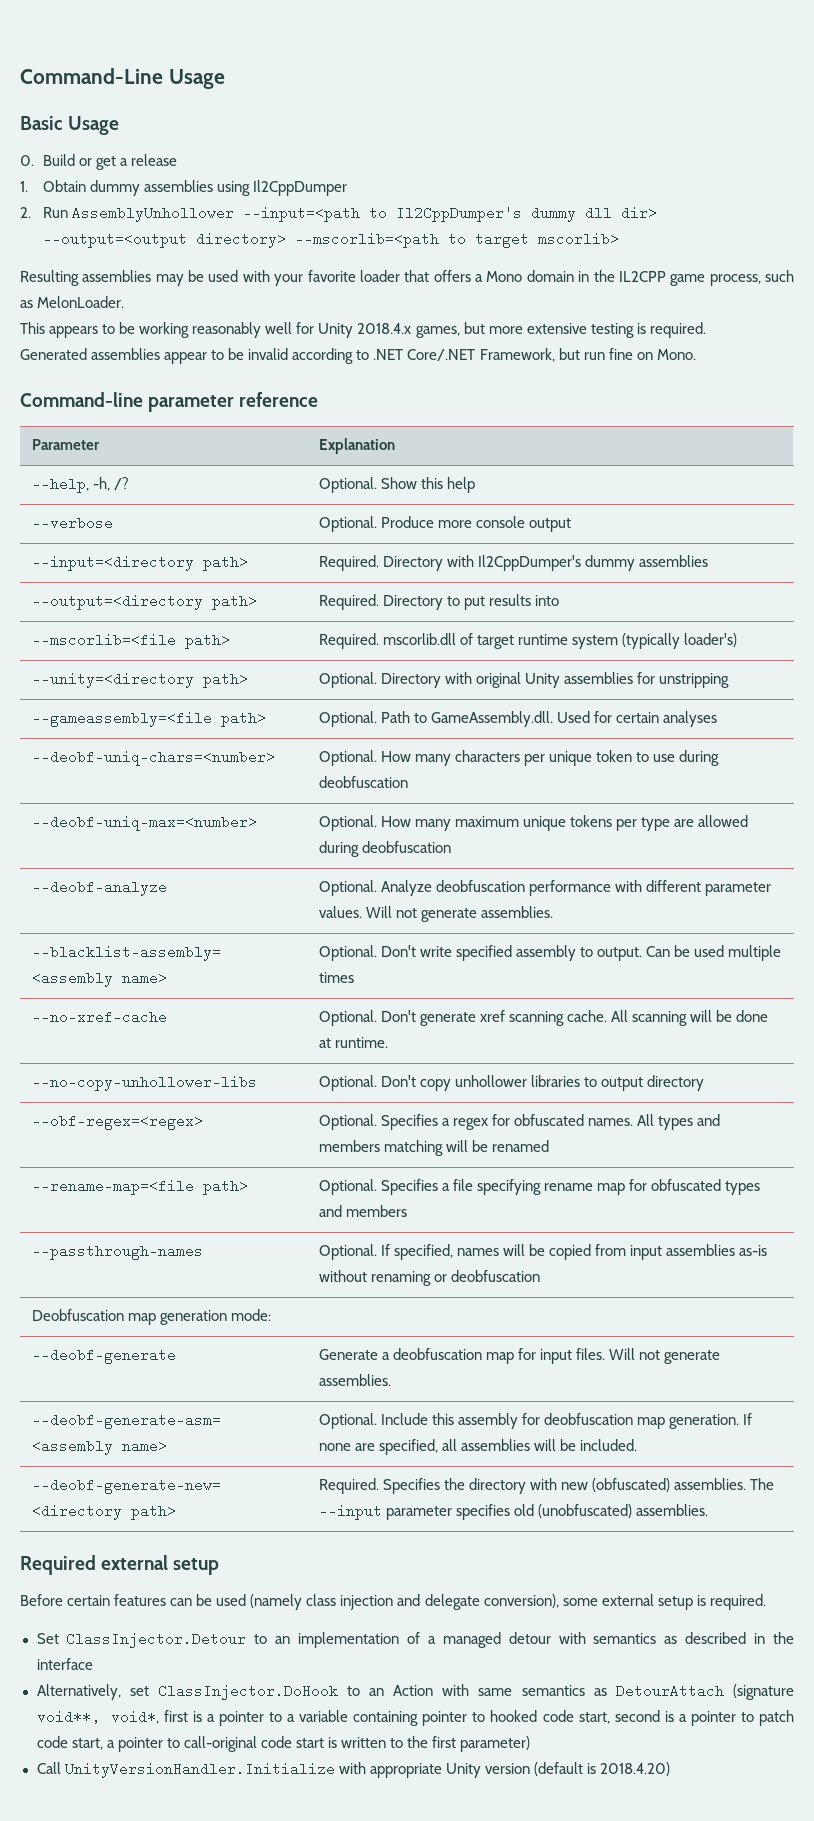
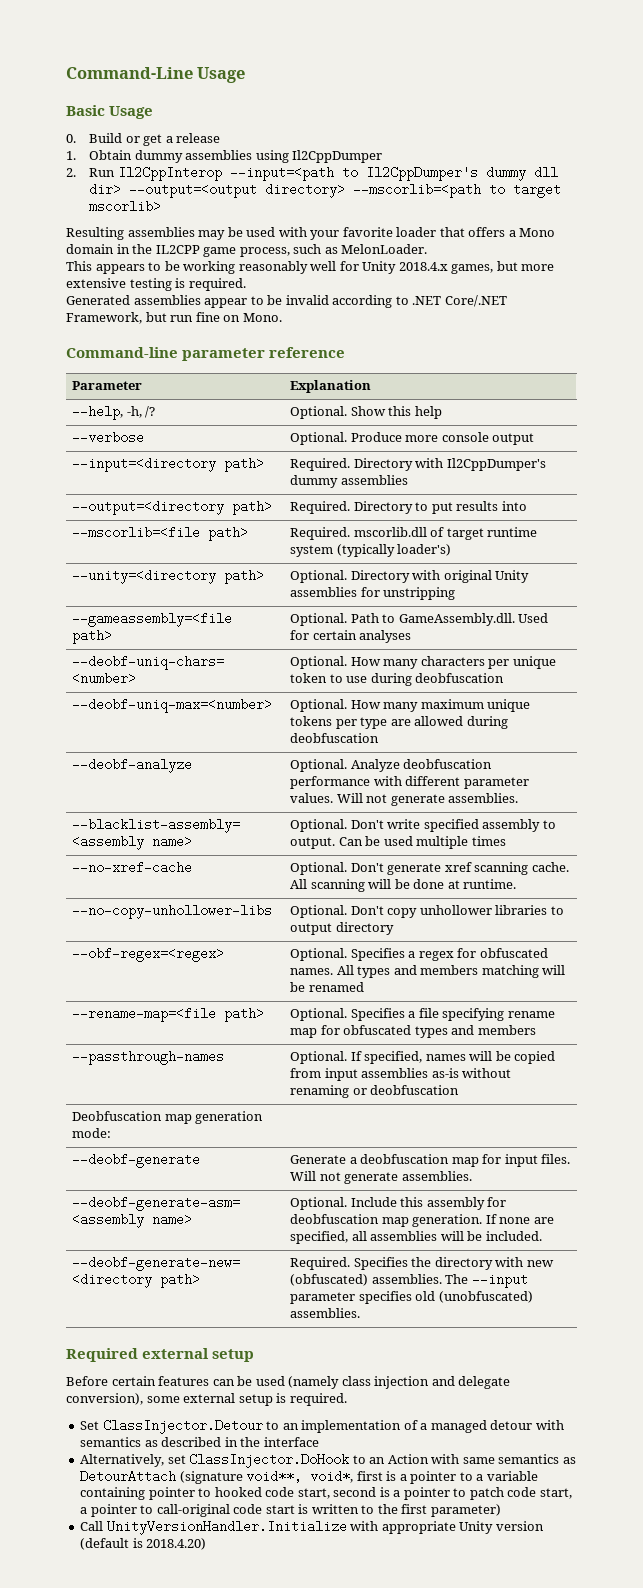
- 2. Run AssemblyUnhollower --input=<path to Il2CppDumper's dummy dll dir> --output=<output directory> --mscorlib=<path to target mscorlib>
+ 2. Run Il2CppInterop --input=<path to Il2CppDumper's dummy dll dir> --output=<output directory> --mscorlib=<path to target mscorlib>

